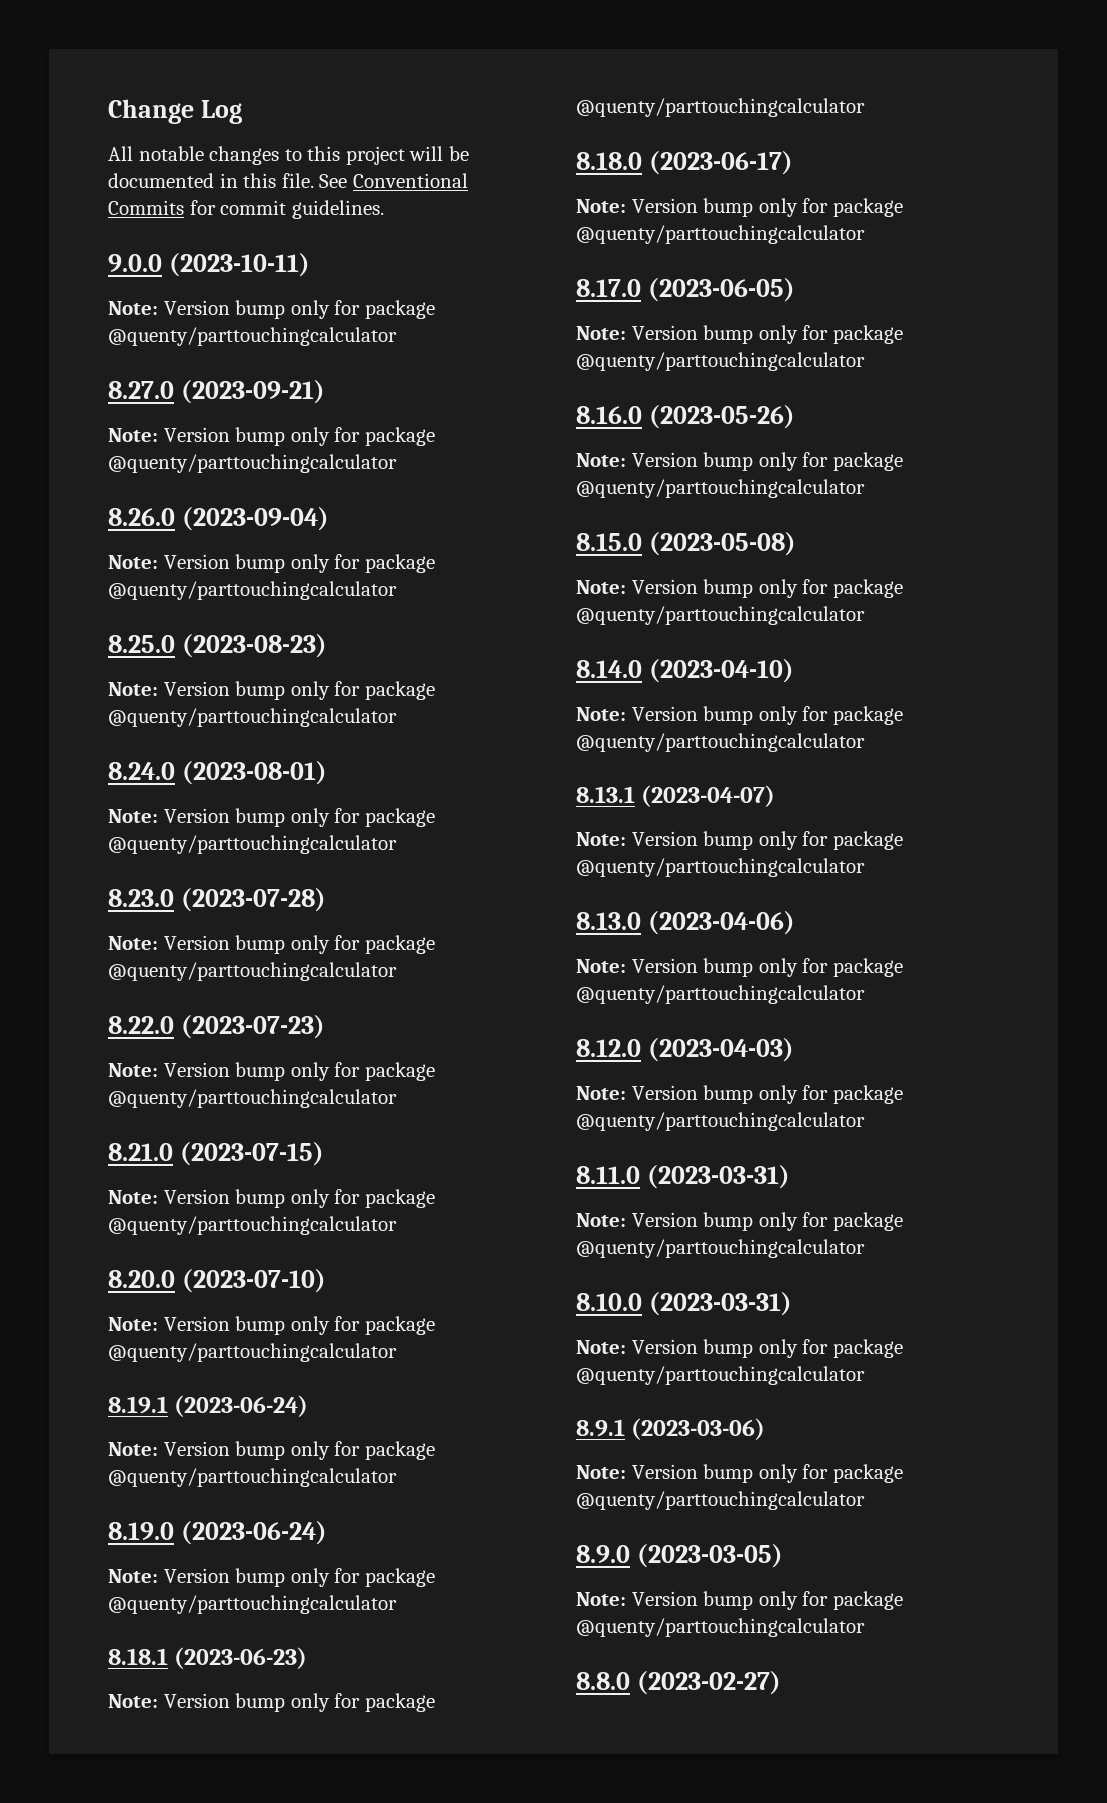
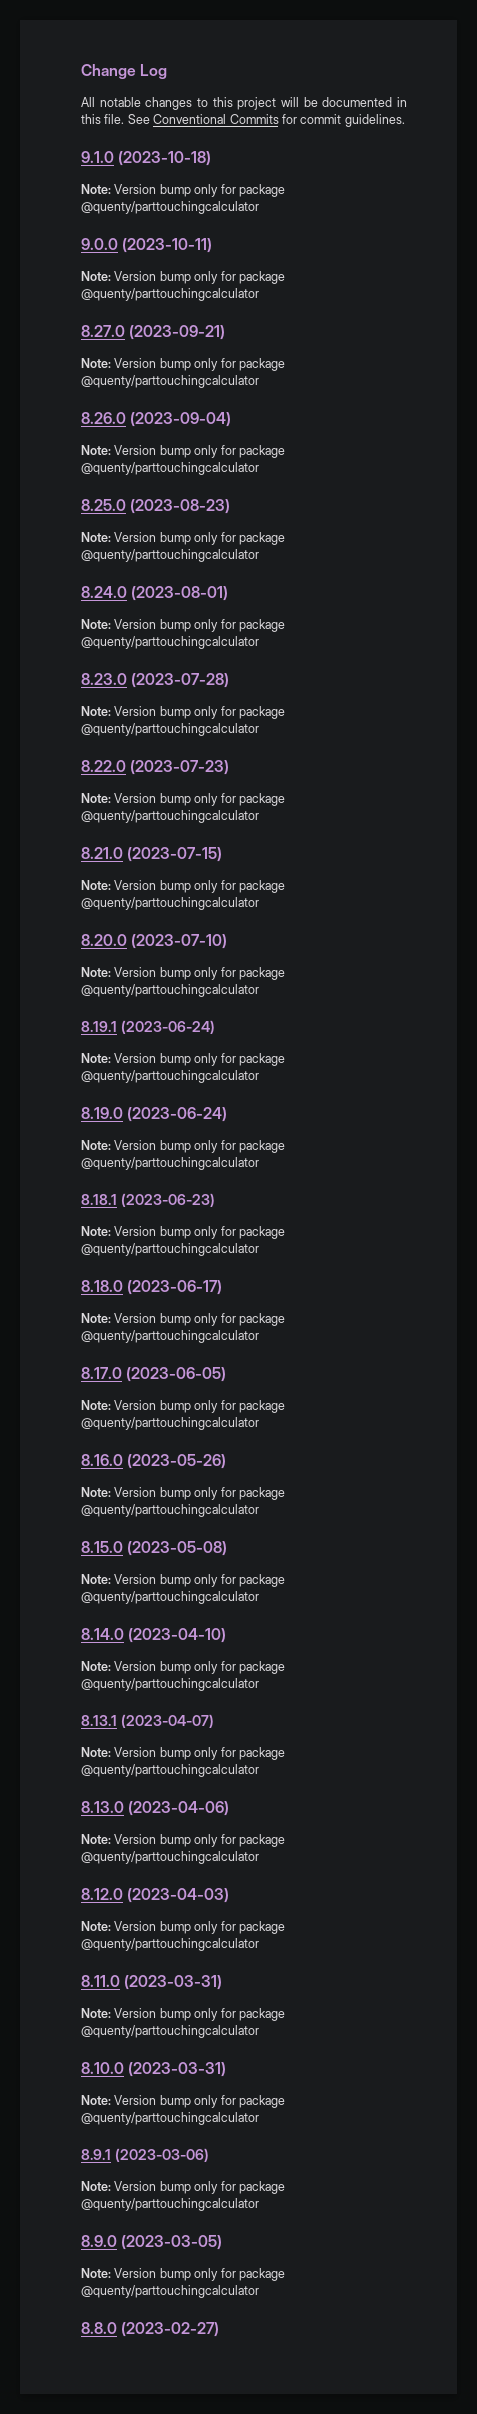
+ 9.1.0 (2023-10-18)
+ Note: Version bump only for package @quenty/parttouchingcalculator

